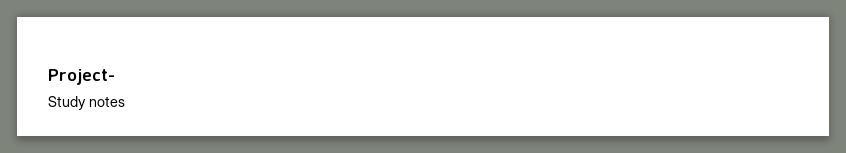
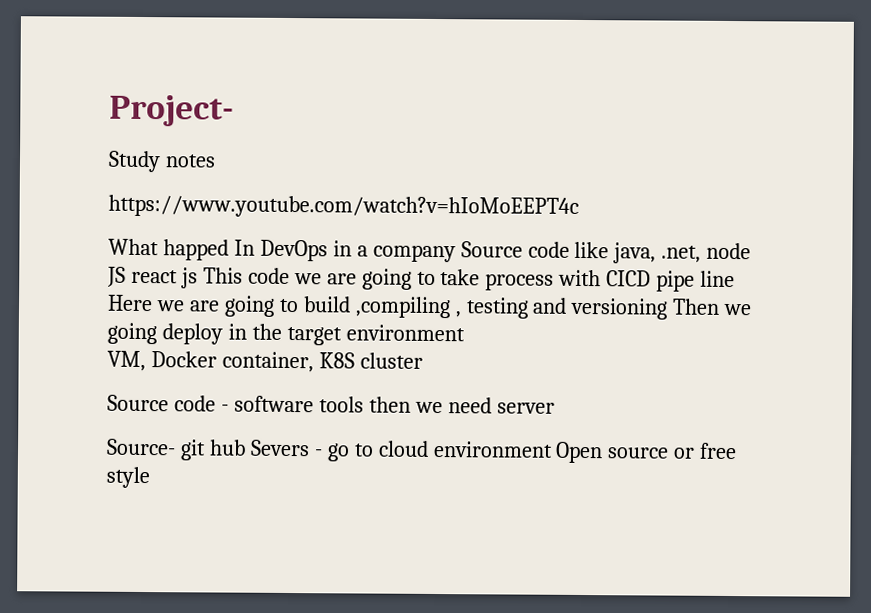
+ https://www.youtube.com/watch?v=hIoMoEEPT4c
+ What happed In DevOps in a company Source code like java, .net, node JS react js This code we are going to take process with CICD pipe line Here we are going to build ,compiling , testing and versioning Then we going deploy in the target environment
+ VM, Docker container, K8S cluster
+ Source code - software tools then we need server
+ Source- git hub Severs - go to cloud environment Open source or free style

